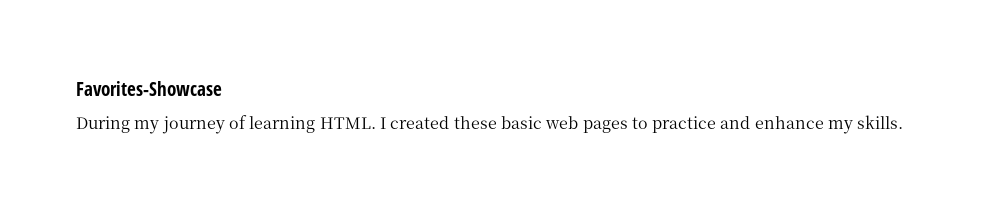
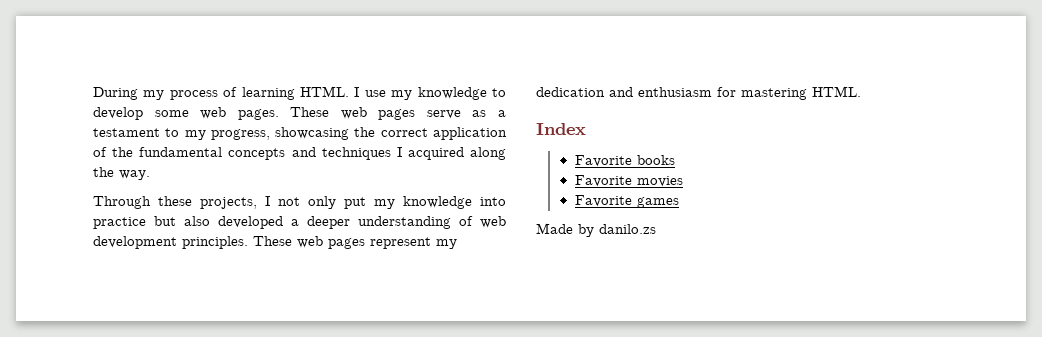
- Favorites-Showcase
- During my journey of learning HTML.
+ During my process of learning HTML.
- I created these basic web pages to practice and enhance my skills.
+ I use my knowledge to develop some web pages. These web pages serve as a testament to my progress, showcasing the correct application of the fundamental concepts and techniques I acquired along the way.
+ Through these projects, I not only put my knowledge into practice but also developed a deeper understanding of web development principles. These web pages represent my dedication and enthusiasm for mastering HTML.
+ Index
+ Favorite books
+ Favorite movies
+ Favorite games
+ Made by danilo.zs

